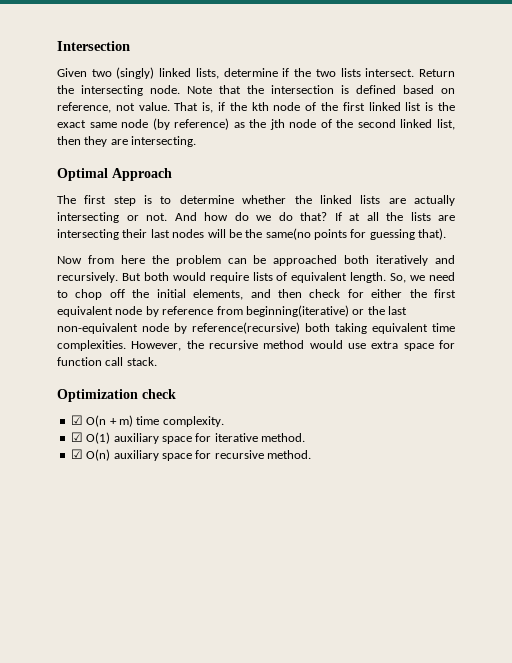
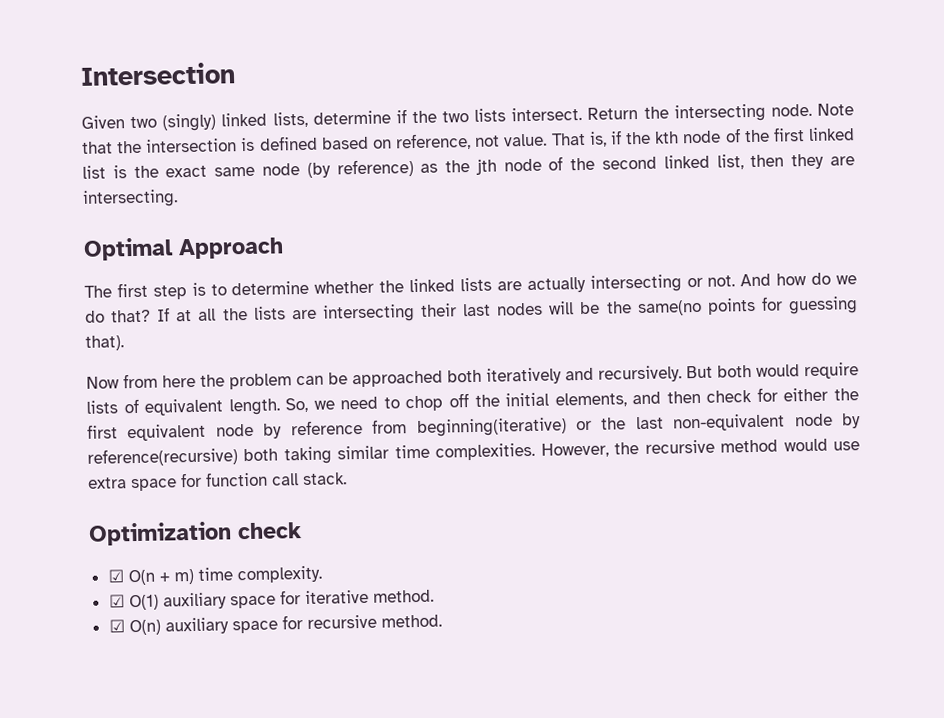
- So, we need to chop off the initial elements, and then check for either the first equivalent node by reference from beginning(iterative) or the last non-equivalent node by reference(recursive) both taking equivalent time complexities.
+ So, we need to chop off the initial elements, and then check for either the first equivalent node by reference from beginning(iterative) or the last non-equivalent node by reference(recursive) both taking similar time complexities.

